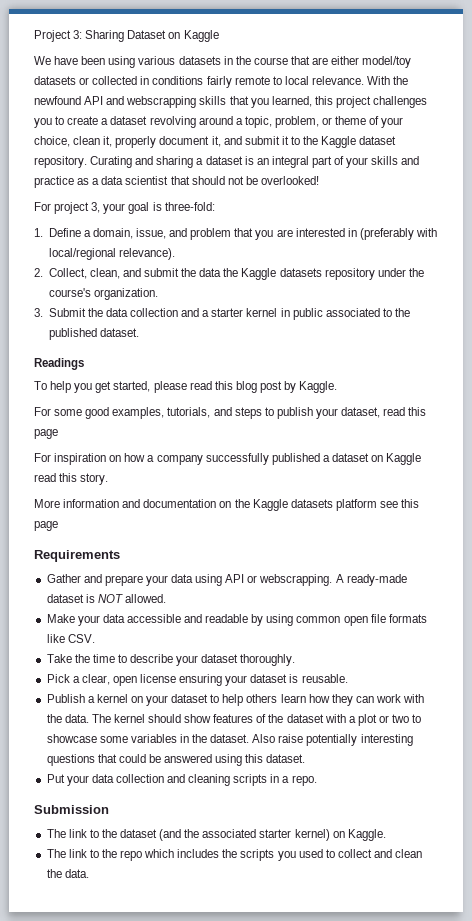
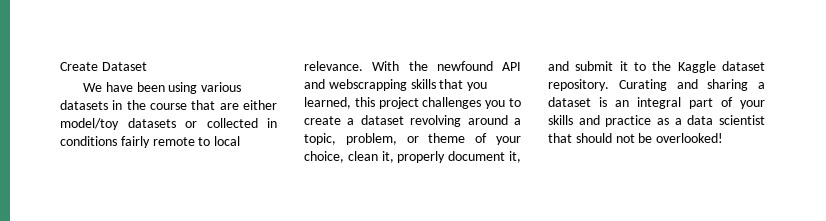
- Project 3: Sharing Dataset on Kaggle
+ Create Dataset
- For project 3, your goal is three-fold:
- 1. Define a domain, issue, and problem that you are interested in (preferably with local/regional relevance).
- 2. Collect, clean, and submit the data the Kaggle datasets repository under the course's organization.
- 3. Submit the data collection and a starter kernel in public associated to the published dataset.
- Readings
- To help you get started, please read this blog post by Kaggle.
- For some good examples, tutorials, and steps to publish your dataset, read this page
- For inspiration on how a company successfully published a dataset on Kaggle read this story.
- More information and documentation on the Kaggle datasets platform see this page
- Requirements
- Gather and prepare your data using API or webscrapping. A ready-made dataset is NOT allowed.
- Make your data accessible and readable by using common open file formats like CSV.
- Take the time to describe your dataset thoroughly.
- Pick a clear, open license ensuring your dataset is reusable.
- Publish a kernel on your dataset to help others learn how they can work with the data. The kernel should show features of the dataset with a plot or two to showcase some variables in the dataset. Also raise potentially interesting questions that could be answered using this dataset.
- Put your data collection and cleaning scripts in a repo.
- Submission
- The link to the dataset (and the associated starter kernel) on Kaggle.
- The link to the repo which includes the scripts you used to collect and clean the data.

